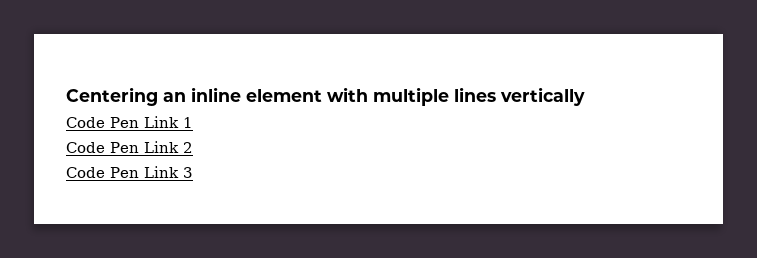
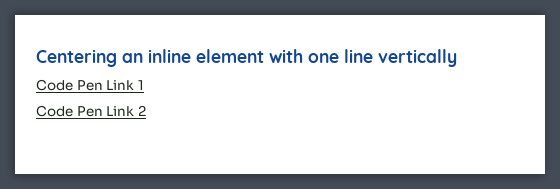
- Centering an inline element with multiple lines vertically
+ Centering an inline element with one line vertically
- Code Pen Link 3

